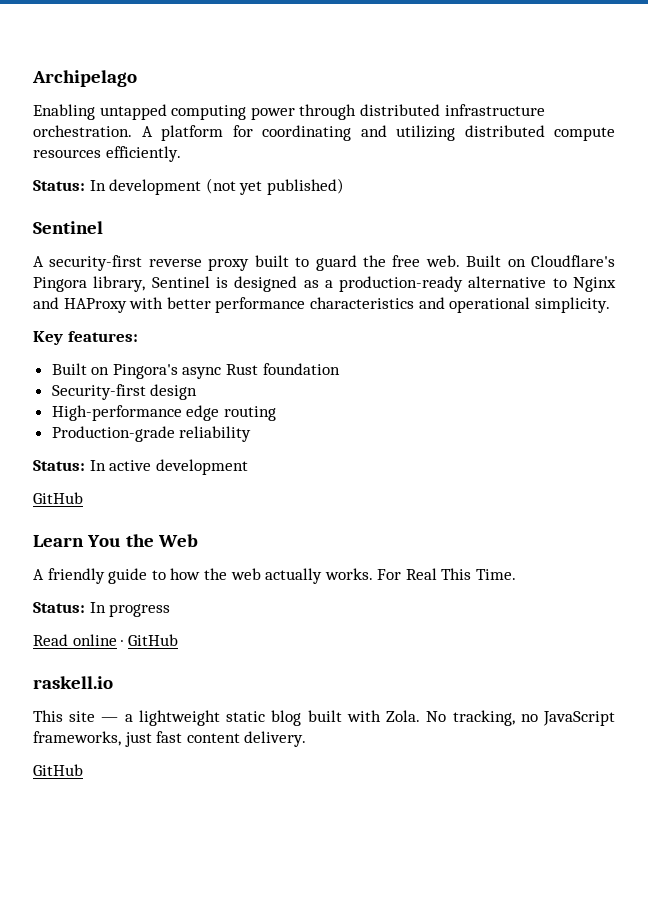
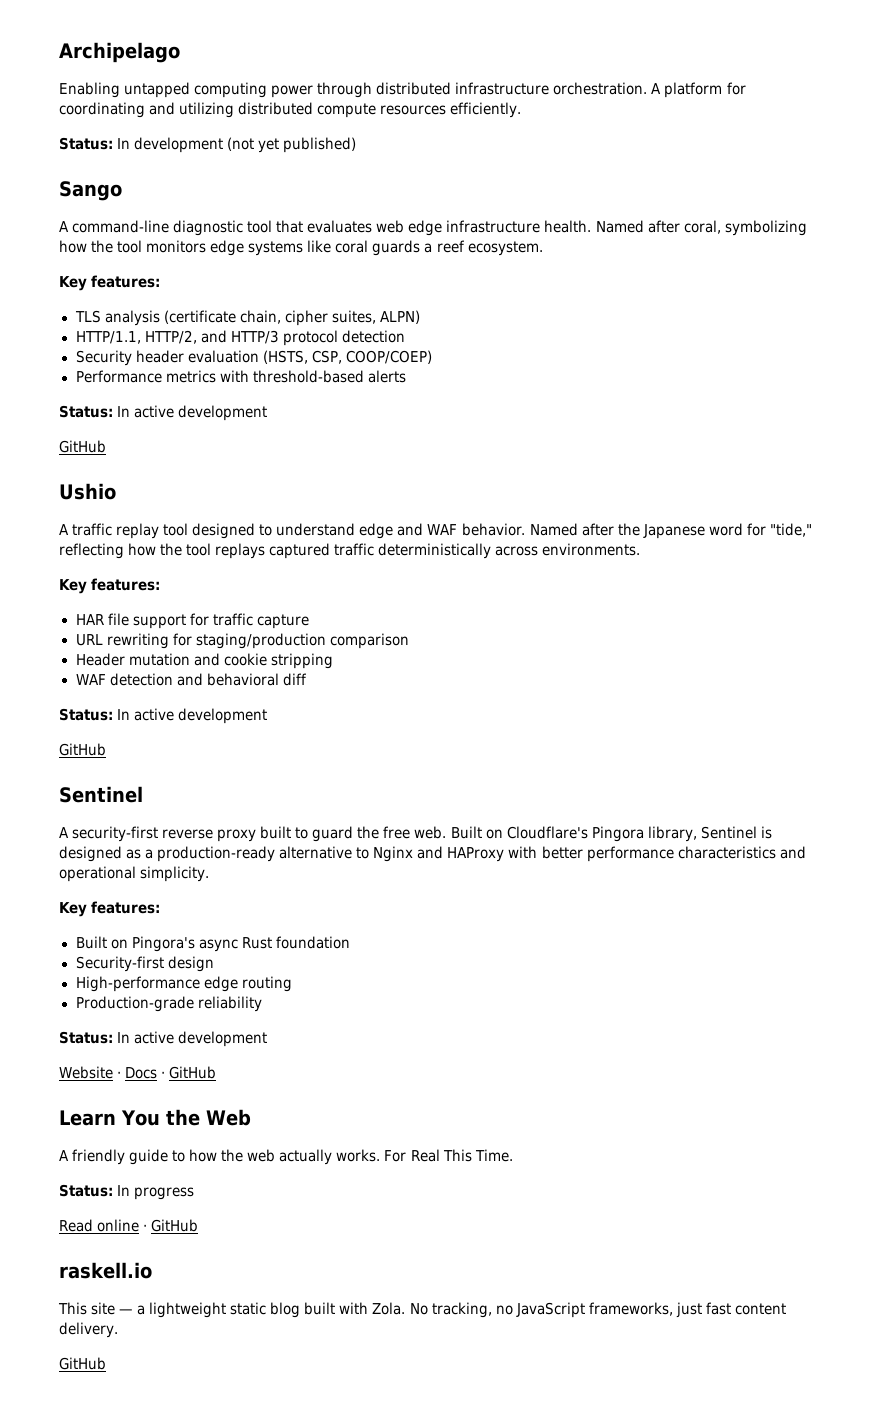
+ Sango
+ A command-line diagnostic tool that evaluates web edge infrastructure health. Named after coral, symbolizing how the tool monitors edge systems like coral guards a reef ecosystem.
+ Key features:
+ TLS analysis (certificate chain, cipher suites, ALPN)
+ HTTP/1.1, HTTP/2, and HTTP/3 protocol detection
+ Security header evaluation (HSTS, CSP, COOP/COEP)
+ Performance metrics with threshold-based alerts
+ Status: In active development
+ GitHub
+ Ushio
+ A traffic replay tool designed to understand edge and WAF behavior. Named after the Japanese word for "tide," reflecting how the tool replays captured traffic deterministically across environments.
+ Key features:
+ HAR file support for traffic capture
+ URL rewriting for staging/production comparison
+ Header mutation and cookie stripping
+ WAF detection and behavioral diff
+ Status: In active development
+ GitHub
  Production-grade reliability
  Status: In active development
- GitHub
+ Website · Docs · GitHub

